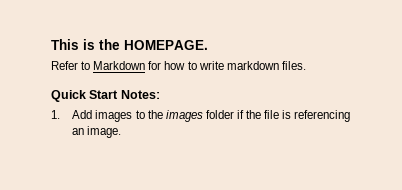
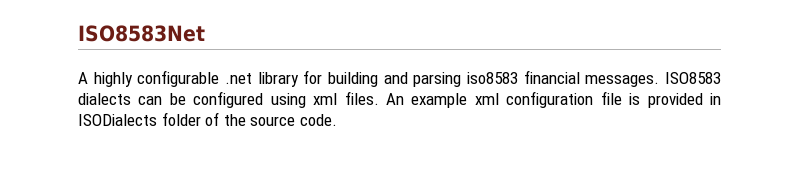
- This is the HOMEPAGE.
- Refer to Markdown for how to write markdown files.
- Quick Start Notes:
- 1. Add images to the images folder if the file is referencing an image.
+ ISO8583Net
+ A highly configurable .net library for building and parsing iso8583 financial messages. ISO8583 dialects can be configured using xml files. An example xml configuration file is provided in ISODialects folder of the source code.

